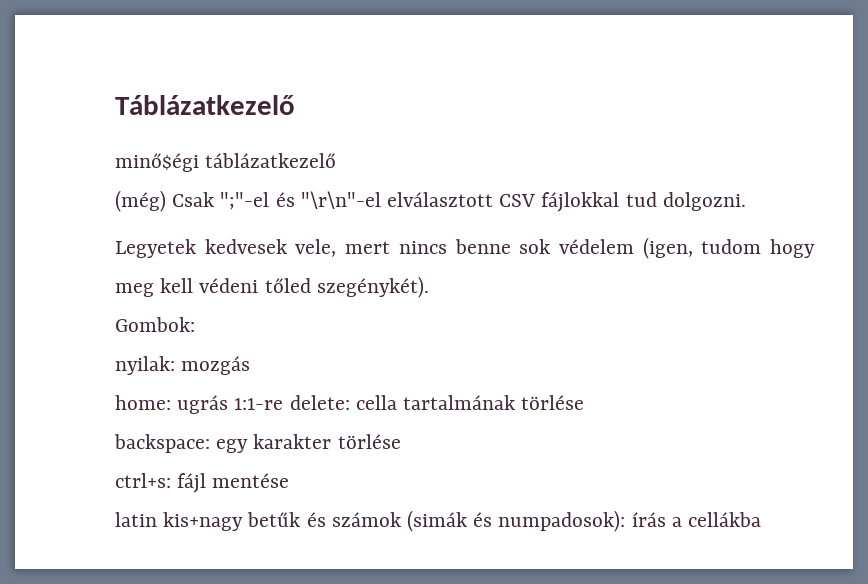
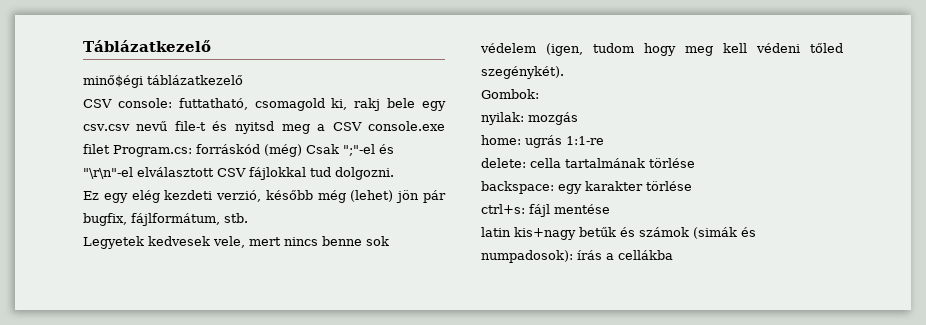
- (még) Csak ";"-el és "\r\n"-el elválasztott CSV fájlokkal tud dolgozni.
+ CSV console: futtatható, csomagold ki, rakj bele egy csv.csv nevű file-t és nyitsd meg a CSV console.exe filet Program.cs: forráskód (még) Csak ";"-el és "\r\n"-el elválasztott CSV fájlokkal tud dolgozni.
+ Ez egy elég kezdeti verzió, később még (lehet) jön pár bugfix, fájlformátum, stb.
- home: ugrás 1:1-re delete: cella tartalmának törlése
+ home: ugrás 1:1-re
+ delete: cella tartalmának törlése

